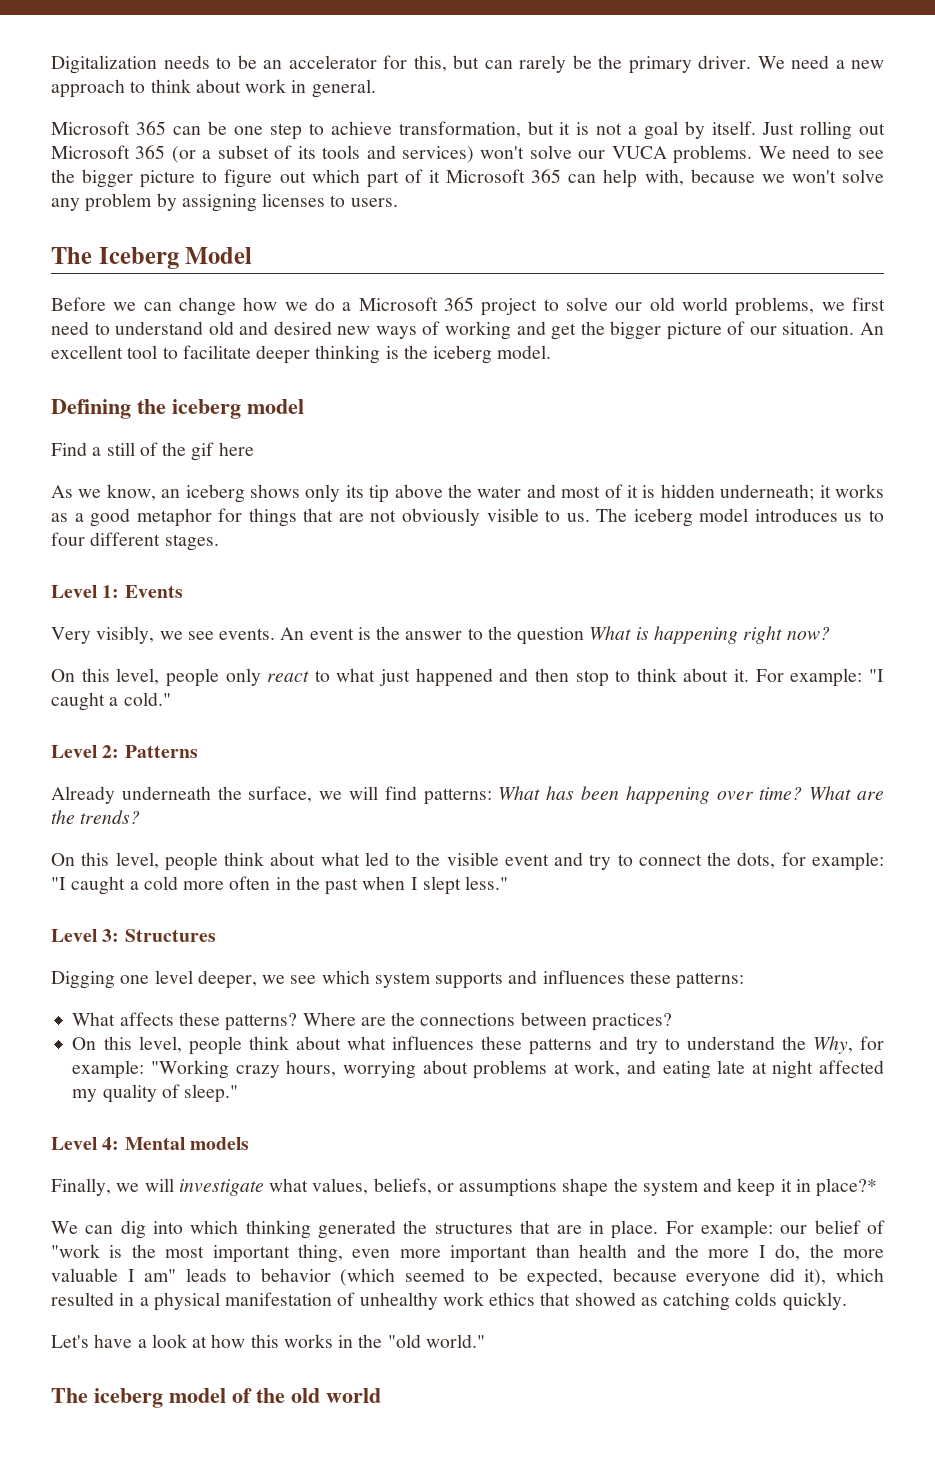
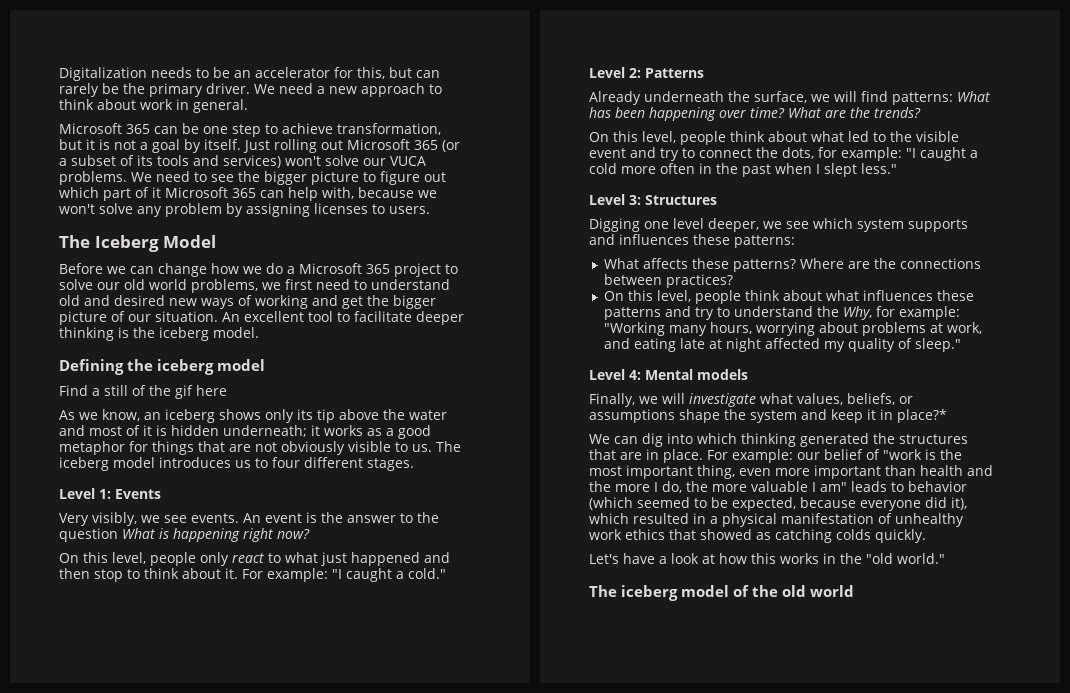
- On this level, people think about what influences these patterns and try to understand the Why, for example: "Working crazy hours, worrying about problems at work, and eating late at night affected my quality of sleep."
+ On this level, people think about what influences these patterns and try to understand the Why, for example: "Working many hours, worrying about problems at work, and eating late at night affected my quality of sleep."

